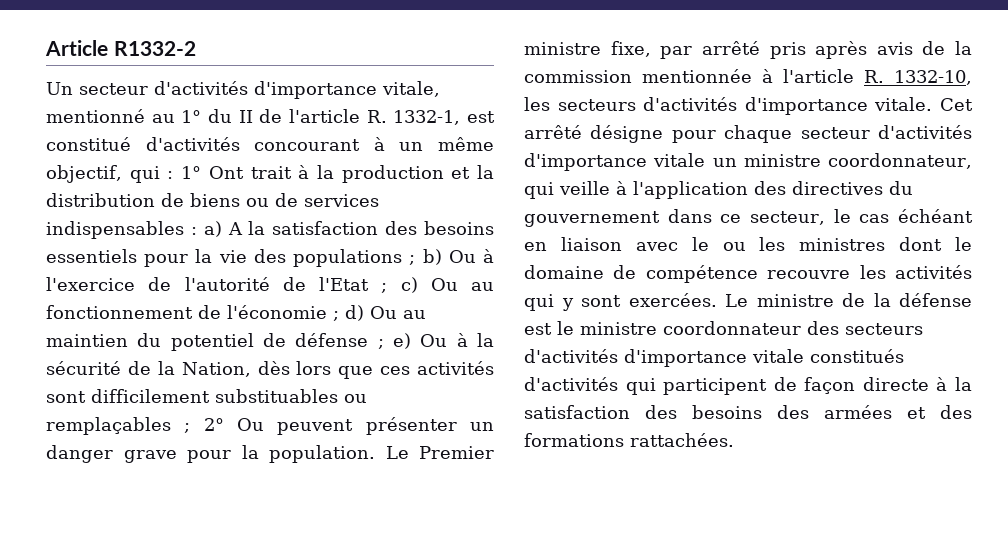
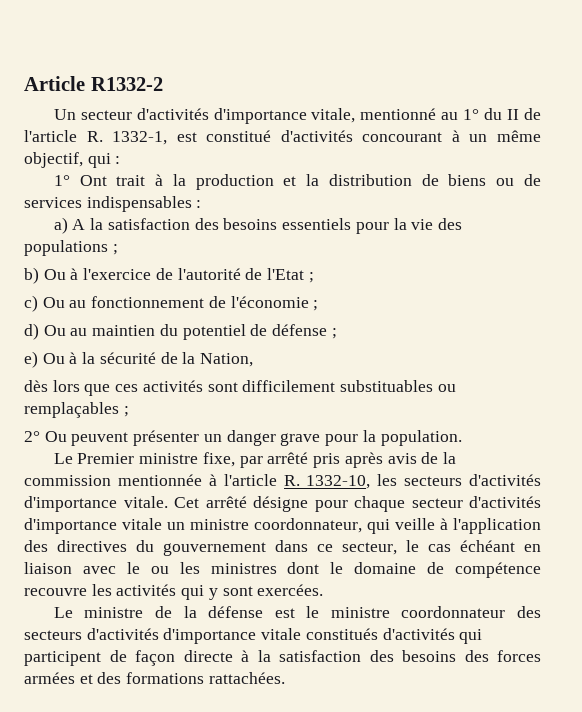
- Un secteur d'activités d'importance vitale, mentionné au 1° du II de l'article R. 1332-1, est constitué d'activités concourant à un même objectif, qui : 1° Ont trait à la production et la distribution de biens ou de services indispensables : a) A la satisfaction des besoins essentiels pour la vie des populations ; b) Ou à l'exercice de l'autorité de l'Etat ; c) Ou au fonctionnement de l'économie ; d) Ou au maintien du potentiel de défense ; e) Ou à la sécurité de la Nation, dès lors que ces activités sont difficilement substituables ou remplaçables ; 2° Ou peuvent présenter un danger grave pour la population. Le Premier ministre fixe, par arrêté pris après avis de la commission mentionnée à l'article R. 1332-10, les secteurs d'activités d'importance vitale.
+ Un secteur d'activités d'importance vitale, mentionné au 1° du II de l'article R. 1332-1, est constitué d'activités concourant à un même objectif, qui :
+ 1° Ont trait à la production et la distribution de biens ou de services indispensables :
+ a) A la satisfaction des besoins essentiels pour la vie des populations ;
+ b) Ou à l'exercice de l'autorité de l'Etat ;
+ c) Ou au fonctionnement de l'économie ;
+ d) Ou au maintien du potentiel de défense ;
+ e) Ou à la sécurité de la Nation,
+ dès lors que ces activités sont difficilement substituables ou remplaçables ;
+ 2° Ou peuvent présenter un danger grave pour la population.
+ Le Premier ministre fixe, par arrêté pris après avis de la commission mentionnée à l'article R. 1332-10, les secteurs d'activités d'importance vitale.
- Cet arrêté désigne pour chaque secteur d'activités d'importance vitale un ministre coordonnateur, qui veille à l'application des directives du gouvernement dans ce secteur, le cas échéant en liaison avec le ou les ministres dont le domaine de compétence recouvre les activités qui y sont exercées. Le ministre de la défense est le ministre coordonnateur des secteurs d'activités d'importance vitale constitués d'activités qui participent de façon directe à la satisfaction des besoins des armées et des formations rattachées.
+ Cet arrêté désigne pour chaque secteur d'activités d'importance vitale un ministre coordonnateur, qui veille à l'application des directives du gouvernement dans ce secteur, le cas échéant en liaison avec le ou les ministres dont le domaine de compétence recouvre les activités qui y sont exercées.
+ Le ministre de la défense est le ministre coordonnateur des secteurs d'activités d'importance vitale constitués d'activités qui participent de façon directe à la satisfaction des besoins des forces armées et des formations rattachées.

